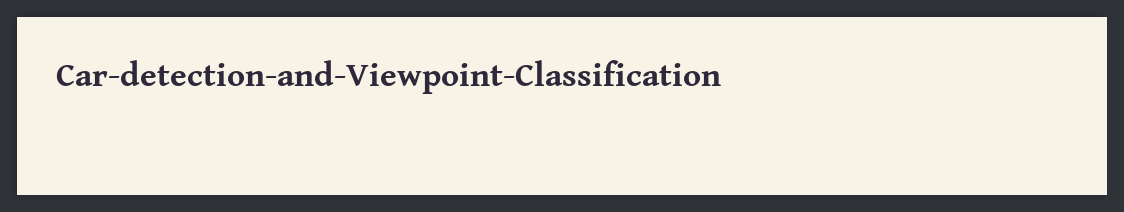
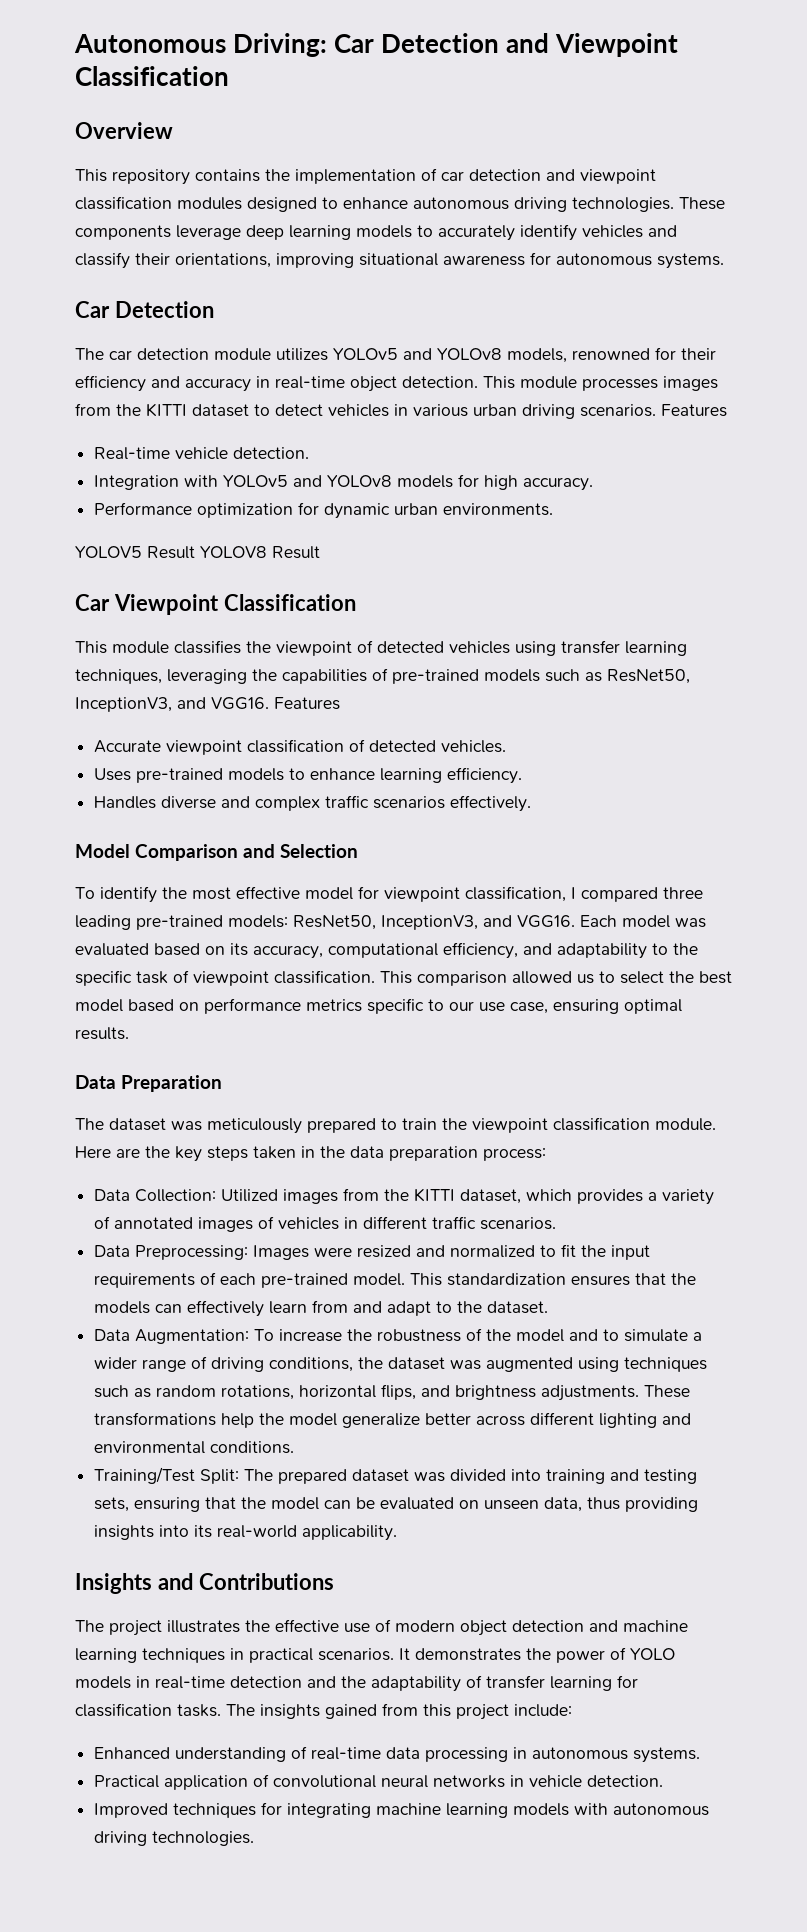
- Car-detection-and-Viewpoint-Classification
+ Autonomous Driving: Car Detection and Viewpoint Classification
+ Overview
+ This repository contains the implementation of car detection and viewpoint classification modules designed to enhance autonomous driving technologies. These components leverage deep learning models to accurately identify vehicles and classify their orientations, improving situational awareness for autonomous systems.
+ Car Detection
+ The car detection module utilizes YOLOv5 and YOLOv8 models, renowned for their efficiency and accuracy in real-time object detection. This module processes images from the KITTI dataset to detect vehicles in various urban driving scenarios. Features
+ Real-time vehicle detection.
+ Integration with YOLOv5 and YOLOv8 models for high accuracy.
+ Performance optimization for dynamic urban environments.
+ YOLOV5 Result YOLOV8 Result
+ Car Viewpoint Classification
+ This module classifies the viewpoint of detected vehicles using transfer learning techniques, leveraging the capabilities of pre-trained models such as ResNet50, InceptionV3, and VGG16. Features
+ Accurate viewpoint classification of detected vehicles.
+ Uses pre-trained models to enhance learning efficiency.
+ Handles diverse and complex traffic scenarios effectively.
+ Model Comparison and Selection
+ To identify the most effective model for viewpoint classification, I compared three leading pre-trained models: ResNet50, InceptionV3, and VGG16. Each model was evaluated based on its accuracy, computational efficiency, and adaptability to the specific task of viewpoint classification. This comparison allowed us to select the best model based on performance metrics specific to our use case, ensuring optimal results.
+ Data Preparation
+ The dataset was meticulously prepared to train the viewpoint classification module. Here are the key steps taken in the data preparation process:
+ Data Collection: Utilized images from the KITTI dataset, which provides a variety of annotated images of vehicles in different traffic scenarios.
+ Data Preprocessing: Images were resized and normalized to fit the input requirements of each pre-trained model. This standardization ensures that the models can effectively learn from and adapt to the dataset.
+ Data Augmentation: To increase the robustness of the model and to simulate a wider range of driving conditions, the dataset was augmented using techniques such as random rotations, horizontal flips, and brightness adjustments. These transformations help the model generalize better across different lighting and environmental conditions.
+ Training/Test Split: The prepared dataset was divided into training and testing sets, ensuring that the model can be evaluated on unseen data, thus providing insights into its real-world applicability.
+ Insights and Contributions
+ The project illustrates the effective use of modern object detection and machine learning techniques in practical scenarios. It demonstrates the power of YOLO models in real-time detection and the adaptability of transfer learning for classification tasks. The insights gained from this project include:
+ Enhanced understanding of real-time data processing in autonomous systems.
+ Practical application of convolutional neural networks in vehicle detection.
+ Improved techniques for integrating machine learning models with autonomous driving technologies.

